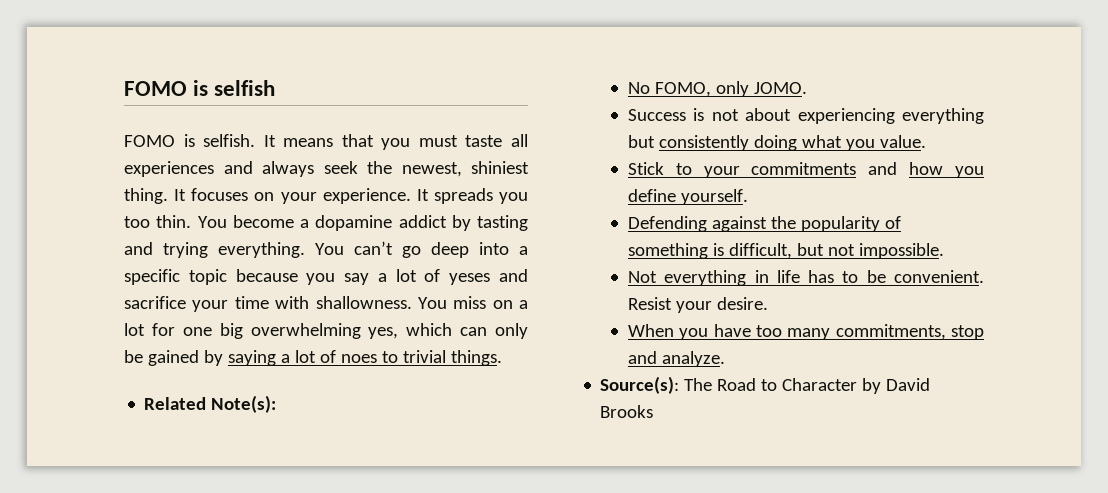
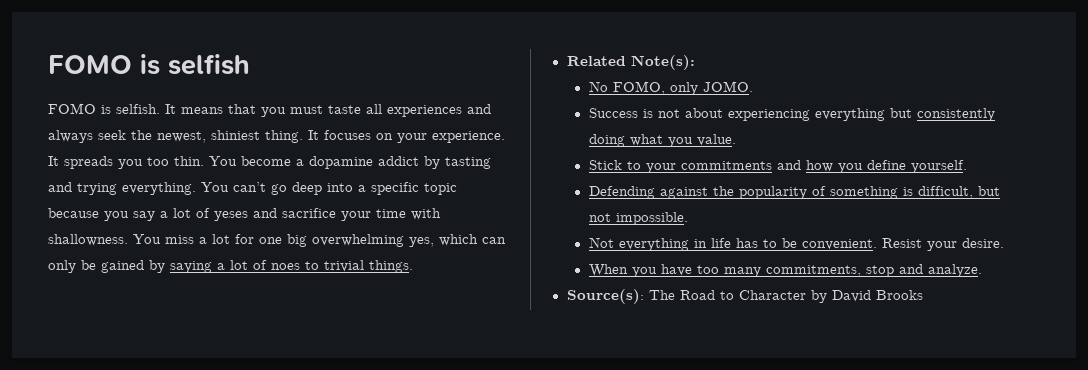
- You miss on a lot for one big overwhelming yes, which can only be gained by saying a lot of noes to trivial things.
+ You miss a lot for one big overwhelming yes, which can only be gained by saying a lot of noes to trivial things.

